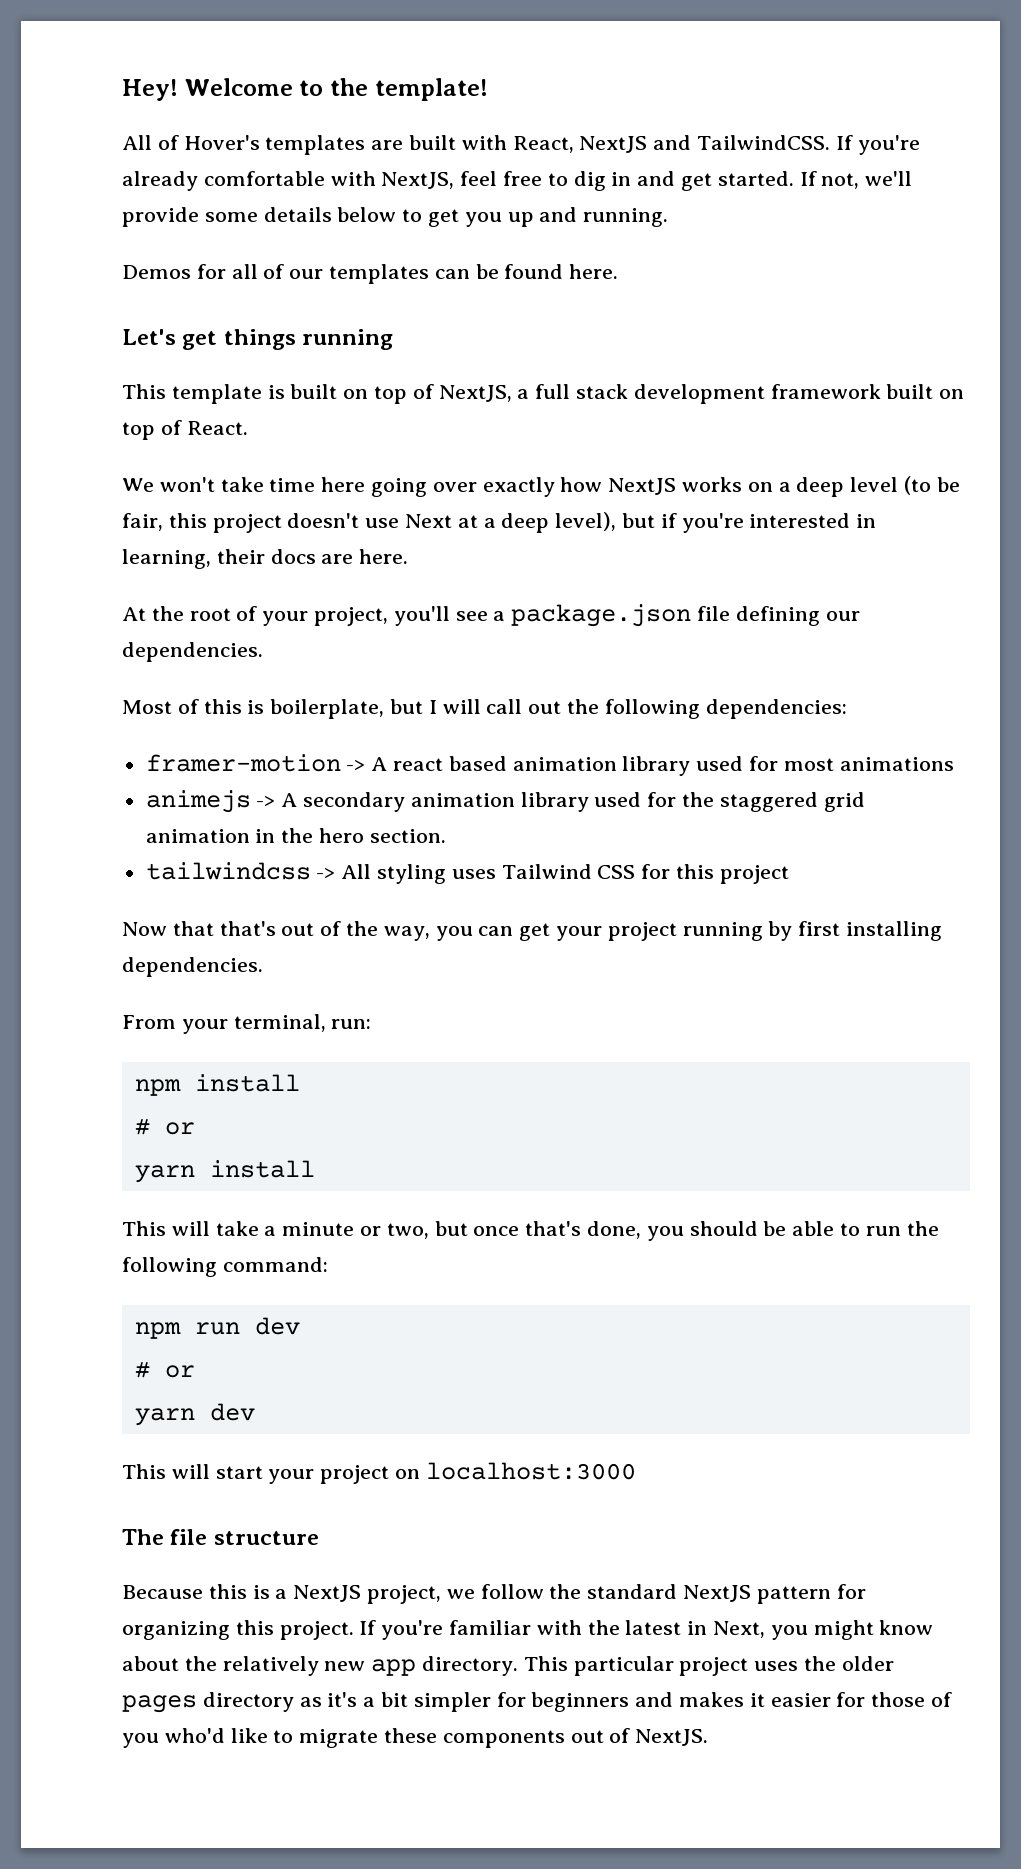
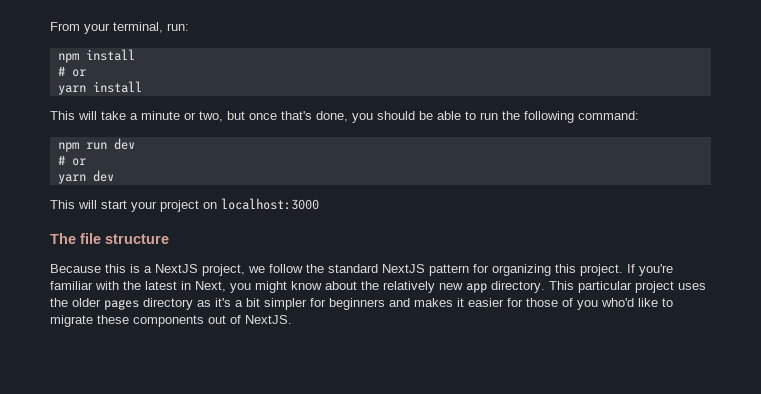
- Hey! Welcome to the template!
- All of Hover's templates are built with React, NextJS and TailwindCSS. If you're already comfortable with NextJS, feel free to dig in and get started. If not, we'll provide some details below to get you up and running.
- Demos for all of our templates can be found here.
- Let's get things running
- This template is built on top of NextJS, a full stack development framework built on top of React.
- We won't take time here going over exactly how NextJS works on a deep level (to be fair, this project doesn't use Next at a deep level), but if you're interested in learning, their docs are here.
- At the root of your project, you'll see a package.json file defining our dependencies.
- Most of this is boilerplate, but I will call out the following dependencies:
- framer-motion -> A react based animation library used for most animations
- animejs -> A secondary animation library used for the staggered grid animation in the hero section.
- tailwindcss -> All styling uses Tailwind CSS for this project
- Now that that's out of the way, you can get your project running by first installing dependencies.

